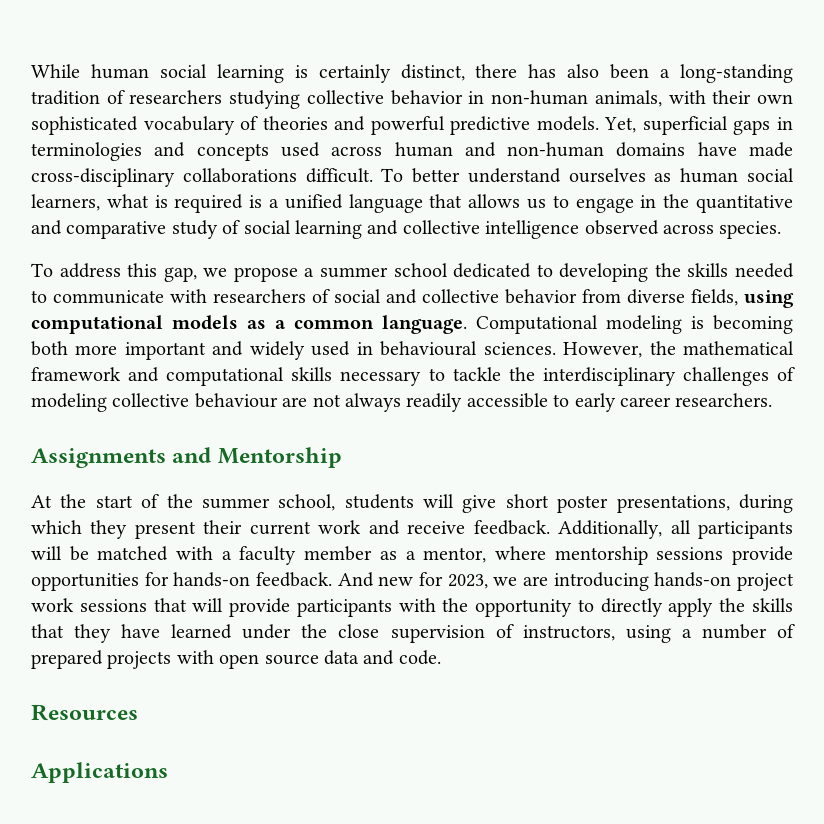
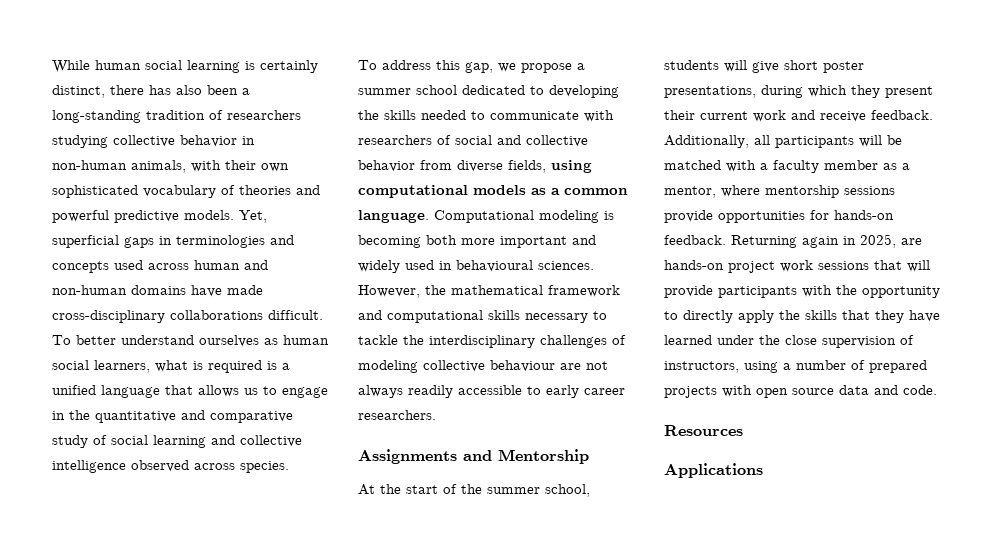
- And new for 2023, we are introducing hands-on project work sessions that will provide participants with the opportunity to directly apply the skills that they have learned under the close supervision of instructors, using a number of prepared projects with open source data and code.
+ Returning again in 2025, are hands-on project work sessions that will provide participants with the opportunity to directly apply the skills that they have learned under the close supervision of instructors, using a number of prepared projects with open source data and code.

